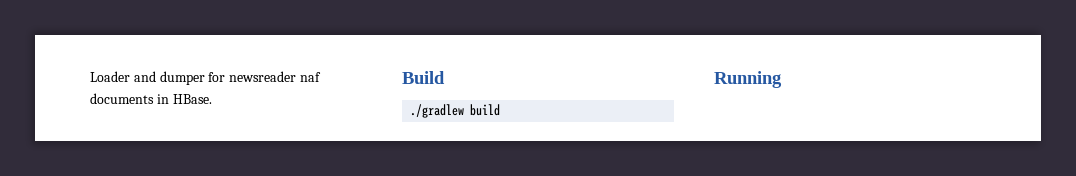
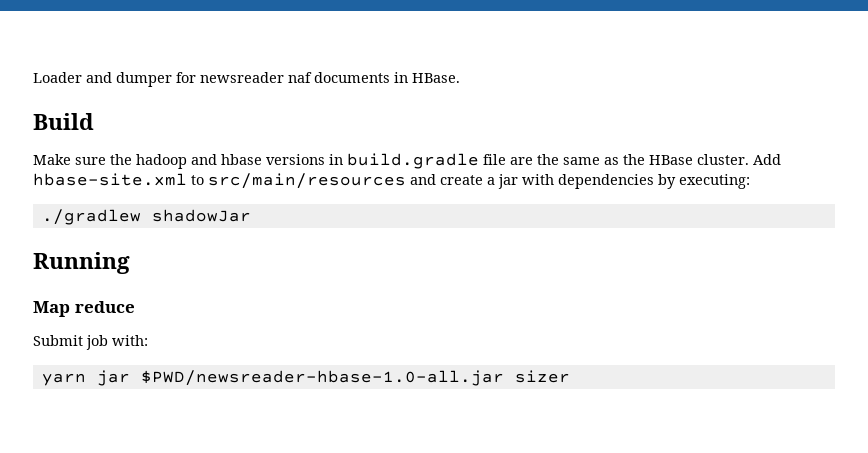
+ Make sure the hadoop and hbase versions in build.gradle file are the same as the HBase cluster. Add hbase-site.xml to src/main/resources and create a jar with dependencies by executing:
- ./gradlew build
+ ./gradlew shadowJar
+ Map reduce
+ Submit job with:
+ yarn jar $PWD/newsreader-hbase-1.0-all.jar sizer

